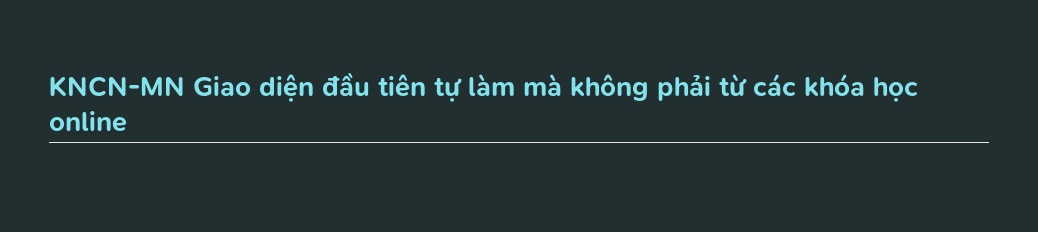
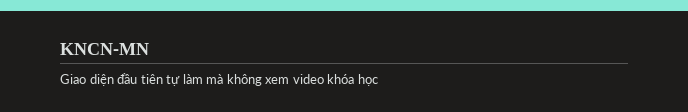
- KNCN-MN Giao diện đầu tiên tự làm mà không phải từ các khóa học online
+ KNCN-MN
+ Giao diện đầu tiên tự làm mà không xem video khóa học

